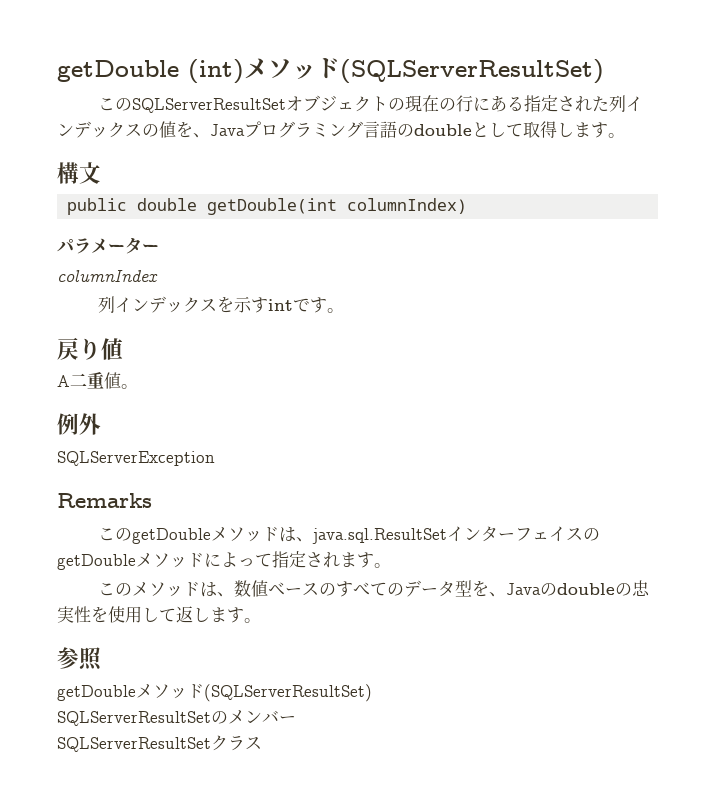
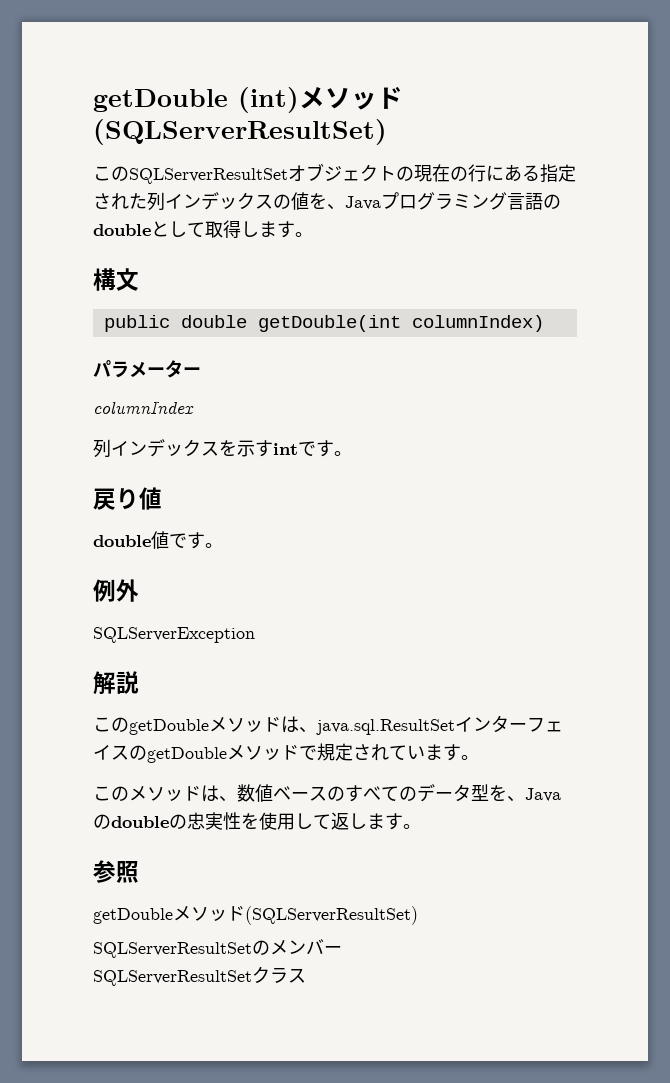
- A二重値。
+ double値です。
- Remarks
+ 解説
- このgetDoubleメソッドは、java.sql.ResultSetインターフェイスのgetDoubleメソッドによって指定されます。
+ このgetDoubleメソッドは、java.sql.ResultSetインターフェイスのgetDoubleメソッドで規定されています。

